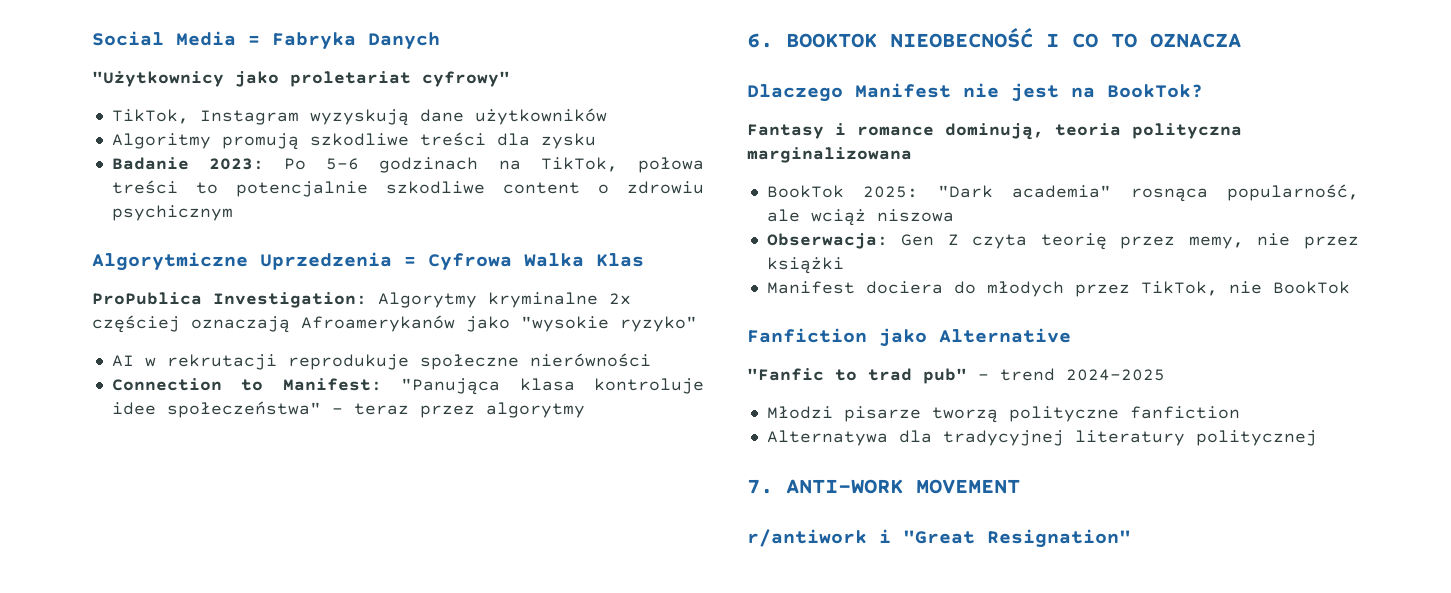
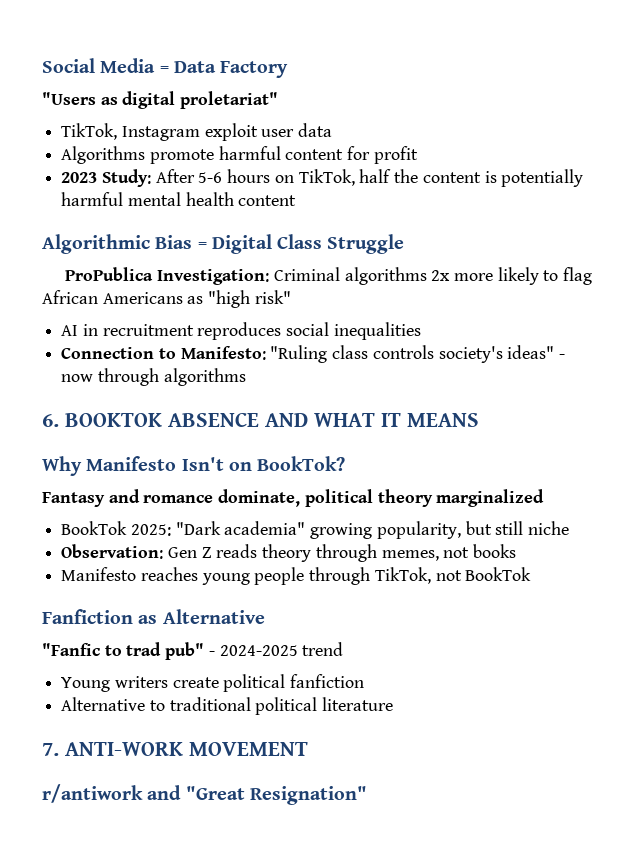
- Social Media = Fabryka Danych
- "Użytkownicy jako proletariat cyfrowy"
- TikTok, Instagram wyzyskują dane użytkowników
- Algoritmy promują szkodliwe treści dla zysku
- Badanie 2023: Po 5-6 godzinach na TikTok, połowa treści to potencjalnie szkodliwe content o zdrowiu psychicznym
- Algorytmiczne Uprzedzenia = Cyfrowa Walka Klas
- ProPublica Investigation: Algorytmy kryminalne 2x częściej oznaczają Afroamerykanów jako "wysokie ryzyko"
- AI w rekrutacji reprodukuje społeczne nierówności
- Connection to Manifest: "Panująca klasa kontroluje idee społeczeństwa" - teraz przez algorytmy
- 6. BOOKTOK NIEOBECNOŚĆ I CO TO OZNACZA
- Dlaczego Manifest nie jest na BookTok?
- Fantasy i romance dominują, teoria polityczna marginalizowana
- BookTok 2025: "Dark academia" rosnąca popularność, ale wciąż niszowa
- Obserwacja: Gen Z czyta teorię przez memy, nie przez książki
- Manifest dociera do młodych przez TikTok, nie BookTok
+ Social Media = Data Factory
+ "Users as digital proletariat"
+ TikTok, Instagram exploit user data
+ Algorithms promote harmful content for profit
+ 2023 Study: After 5-6 hours on TikTok, half the content is potentially harmful mental health content
+ Algorithmic Bias = Digital Class Struggle
+ ProPublica Investigation: Criminal algorithms 2x more likely to flag African Americans as "high risk"
+ AI in recruitment reproduces social inequalities
+ Connection to Manifesto: "Ruling class controls society's ideas" - now through algorithms
+ 6. BOOKTOK ABSENCE AND WHAT IT MEANS
+ Why Manifesto Isn't on BookTok?
+ Fantasy and romance dominate, political theory marginalized
+ BookTok 2025: "Dark academia" growing popularity, but still niche
+ Observation: Gen Z reads theory through memes, not books
+ Manifesto reaches young people through TikTok, not BookTok
- Fanfiction jako Alternative
+ Fanfiction as Alternative
- "Fanfic to trad pub" - trend 2024-2025
- Młodzi pisarze tworzą polityczne fanfiction
- Alternatywa dla tradycyjnej literatury politycznej
+ "Fanfic to trad pub" - 2024-2025 trend
+ Young writers create political fanfiction
+ Alternative to traditional political literature
- r/antiwork i "Great Resignation"
+ r/antiwork and "Great Resignation"

